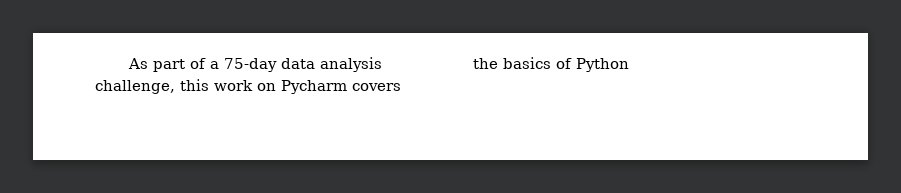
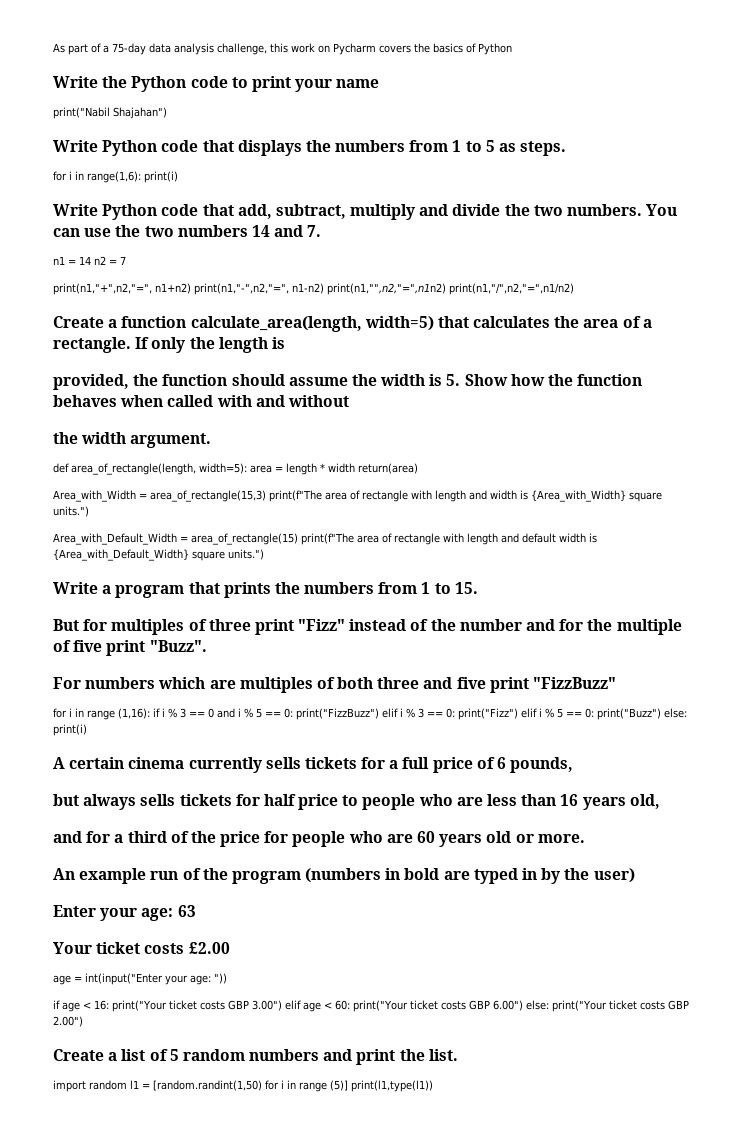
+ Write the Python code to print your name
+ print("Nabil Shajahan")
+ Write Python code that displays the numbers from 1 to 5 as steps.
+ for i in range(1,6): print(i)
+ Write Python code that add, subtract, multiply and divide the two numbers. You can use the two numbers 14 and 7.
+ n1 = 14 n2 = 7
+ print(n1,"+",n2,"=", n1+n2) print(n1,"-",n2,"=", n1-n2) print(n1,"",n2,"=",n1n2) print(n1,"/",n2,"=",n1/n2)
+ Create a function calculate_area(length, width=5) that calculates the area of a rectangle. If only the length is
+ provided, the function should assume the width is 5. Show how the function behaves when called with and without
+ the width argument.
+ def area_of_rectangle(length, width=5): area = length * width return(area)
+ Area_with_Width = area_of_rectangle(15,3) print(f"The area of rectangle with length and width is {Area_with_Width} square units.")
+ Area_with_Default_Width = area_of_rectangle(15) print(f"The area of rectangle with length and default width is {Area_with_Default_Width} square units.")
+ Write a program that prints the numbers from 1 to 15.
+ But for multiples of three print "Fizz" instead of the number and for the multiple of five print "Buzz".
+ For numbers which are multiples of both three and five print "FizzBuzz"
+ for i in range (1,16): if i % 3 == 0 and i % 5 == 0: print("FizzBuzz") elif i % 3 == 0: print("Fizz") elif i % 5 == 0: print("Buzz") else: print(i)
+ A certain cinema currently sells tickets for a full price of 6 pounds,
+ but always sells tickets for half price to people who are less than 16 years old,
+ and for a third of the price for people who are 60 years old or more.
+ An example run of the program (numbers in bold are typed in by the user)
+ Enter your age: 63
+ Your ticket costs £2.00
+ age = int(input("Enter your age: "))
+ if age < 16: print("Your ticket costs GBP 3.00") elif age < 60: print("Your ticket costs GBP 6.00") else: print("Your ticket costs GBP 2.00")
+ Create a list of 5 random numbers and print the list.
+ import random l1 = [random.randint(1,50) for i in range (5)] print(l1,type(l1))

